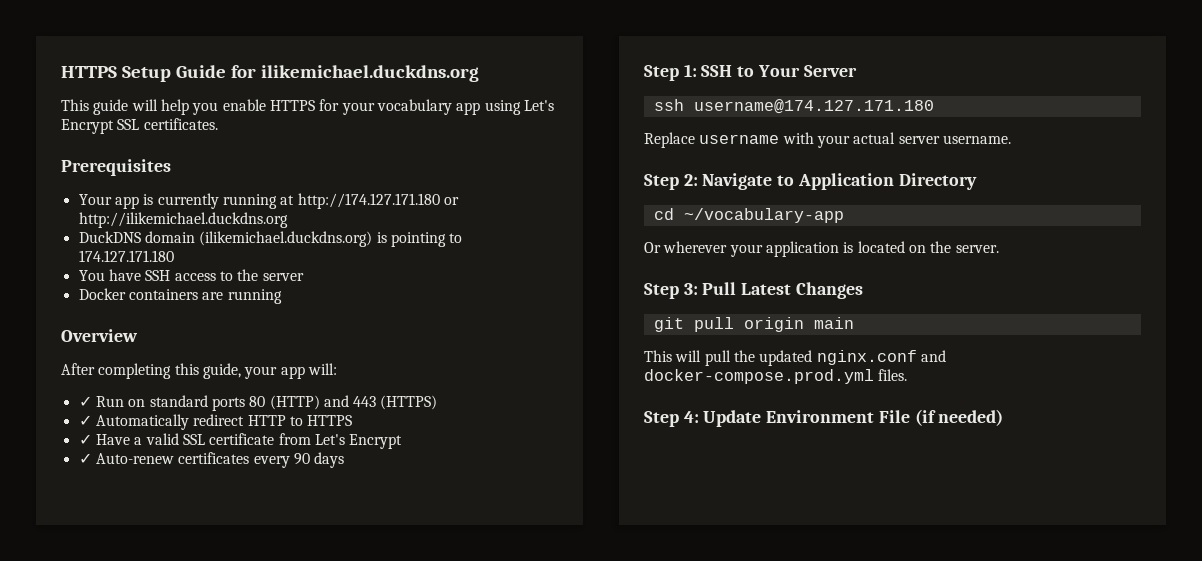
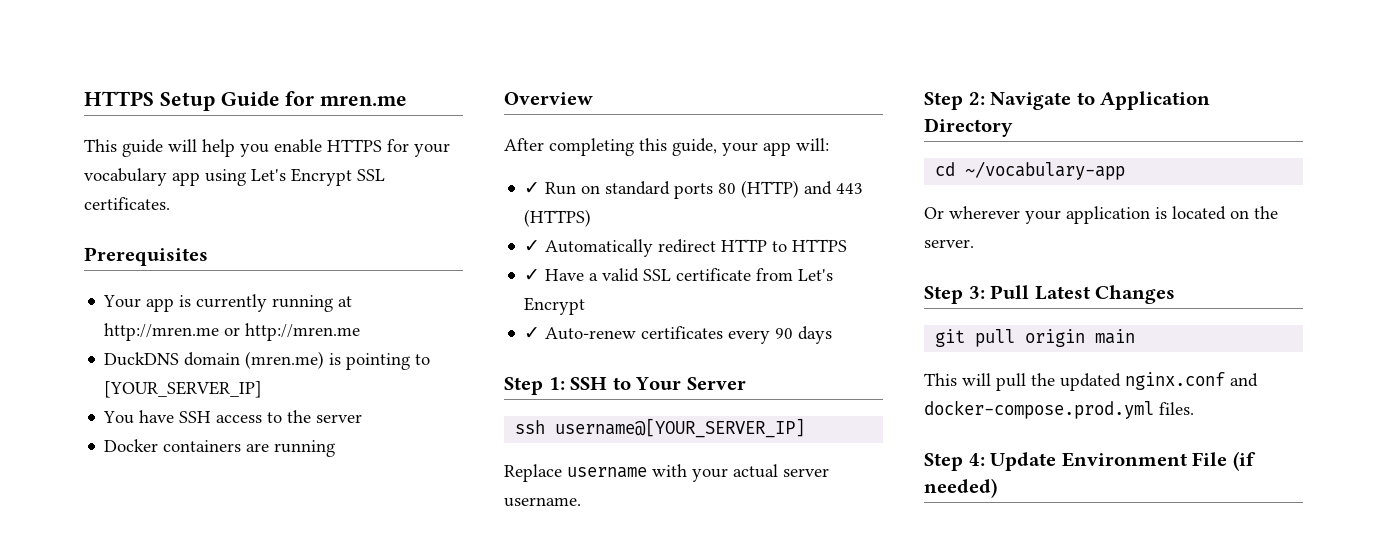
- HTTPS Setup Guide for ilikemichael.duckdns.org
+ HTTPS Setup Guide for mren.me
- Your app is currently running at http://174.127.171.180 or http://ilikemichael.duckdns.org
+ Your app is currently running at http://mren.me or http://mren.me
- DuckDNS domain (ilikemichael.duckdns.org) is pointing to 174.127.171.180
+ DuckDNS domain (mren.me) is pointing to [YOUR_SERVER_IP]
- ssh username@174.127.171.180
+ ssh username@[YOUR_SERVER_IP]

